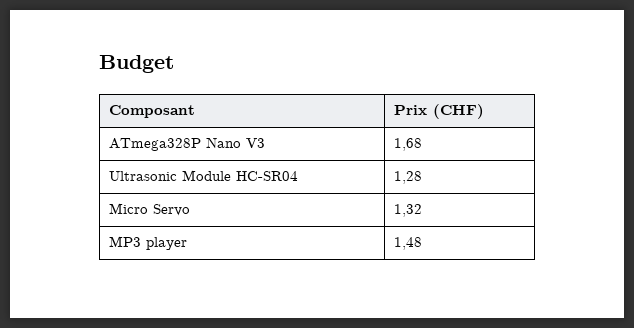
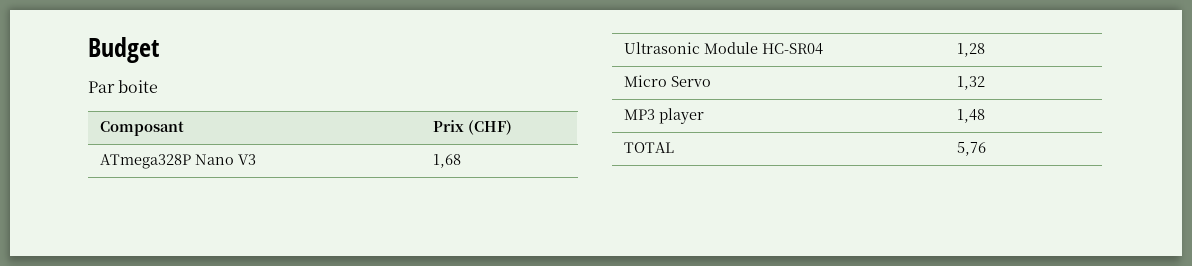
+ Par boite
+ TOTAL | 5,76

